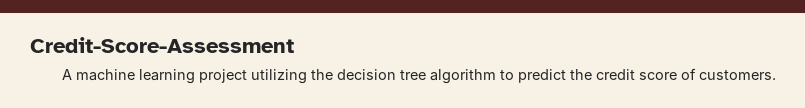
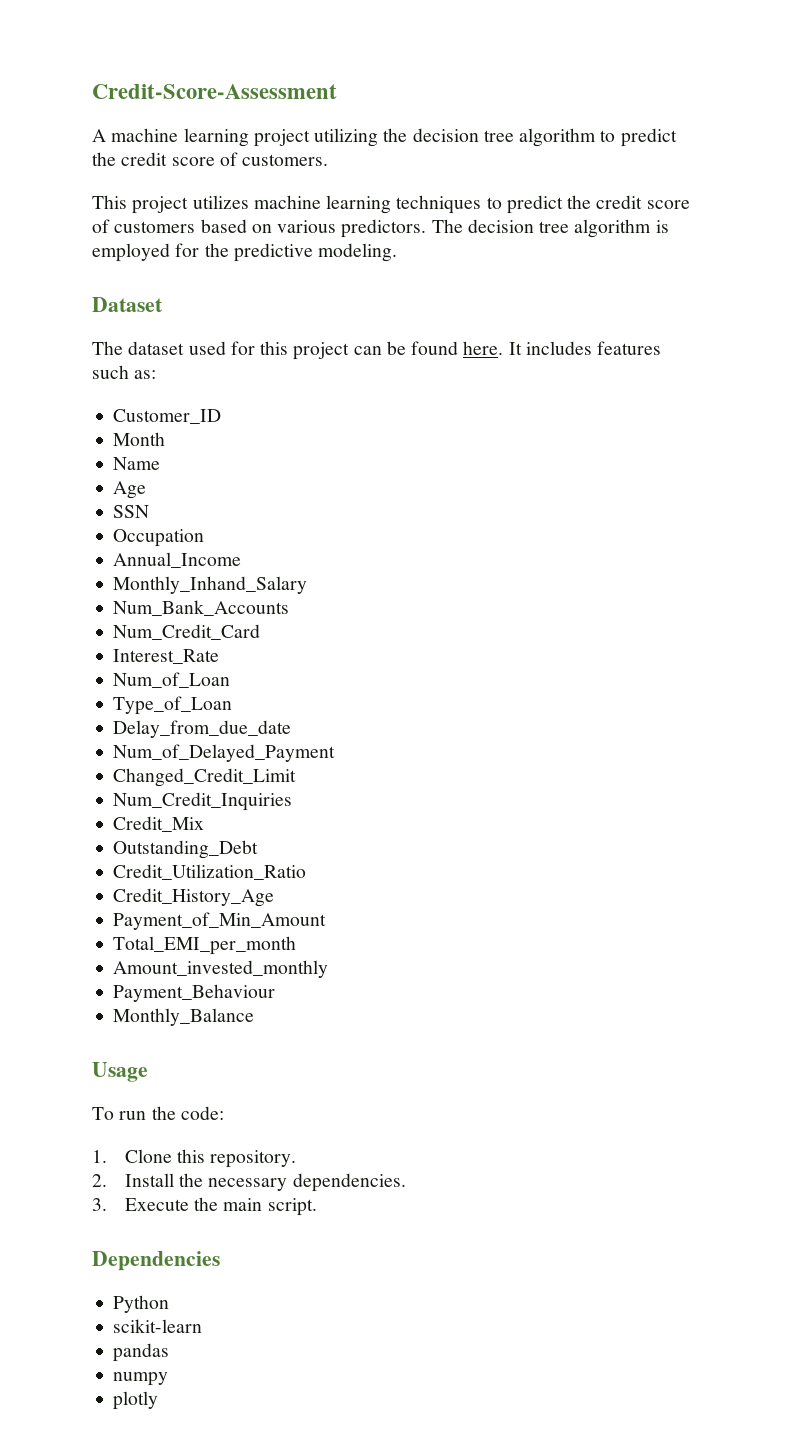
+ This project utilizes machine learning techniques to predict the credit score of customers based on various predictors. The decision tree algorithm is employed for the predictive modeling.
+ Dataset
+ The dataset used for this project can be found here. It includes features such as:
+ Customer_ID
+ Month
+ Name
+ Age
+ SSN
+ Occupation
+ Annual_Income
+ Monthly_Inhand_Salary
+ Num_Bank_Accounts
+ Num_Credit_Card
+ Interest_Rate
+ Num_of_Loan
+ Type_of_Loan
+ Delay_from_due_date
+ Num_of_Delayed_Payment
+ Changed_Credit_Limit
+ Num_Credit_Inquiries
+ Credit_Mix
+ Outstanding_Debt
+ Credit_Utilization_Ratio
+ Credit_History_Age
+ Payment_of_Min_Amount
+ Total_EMI_per_month
+ Amount_invested_monthly
+ Payment_Behaviour
+ Monthly_Balance
+ Usage
+ To run the code:
+ 1. Clone this repository.
+ 2. Install the necessary dependencies.
+ 3. Execute the main script.
+ Dependencies
+ Python
+ scikit-learn
+ pandas
+ numpy
+ plotly

